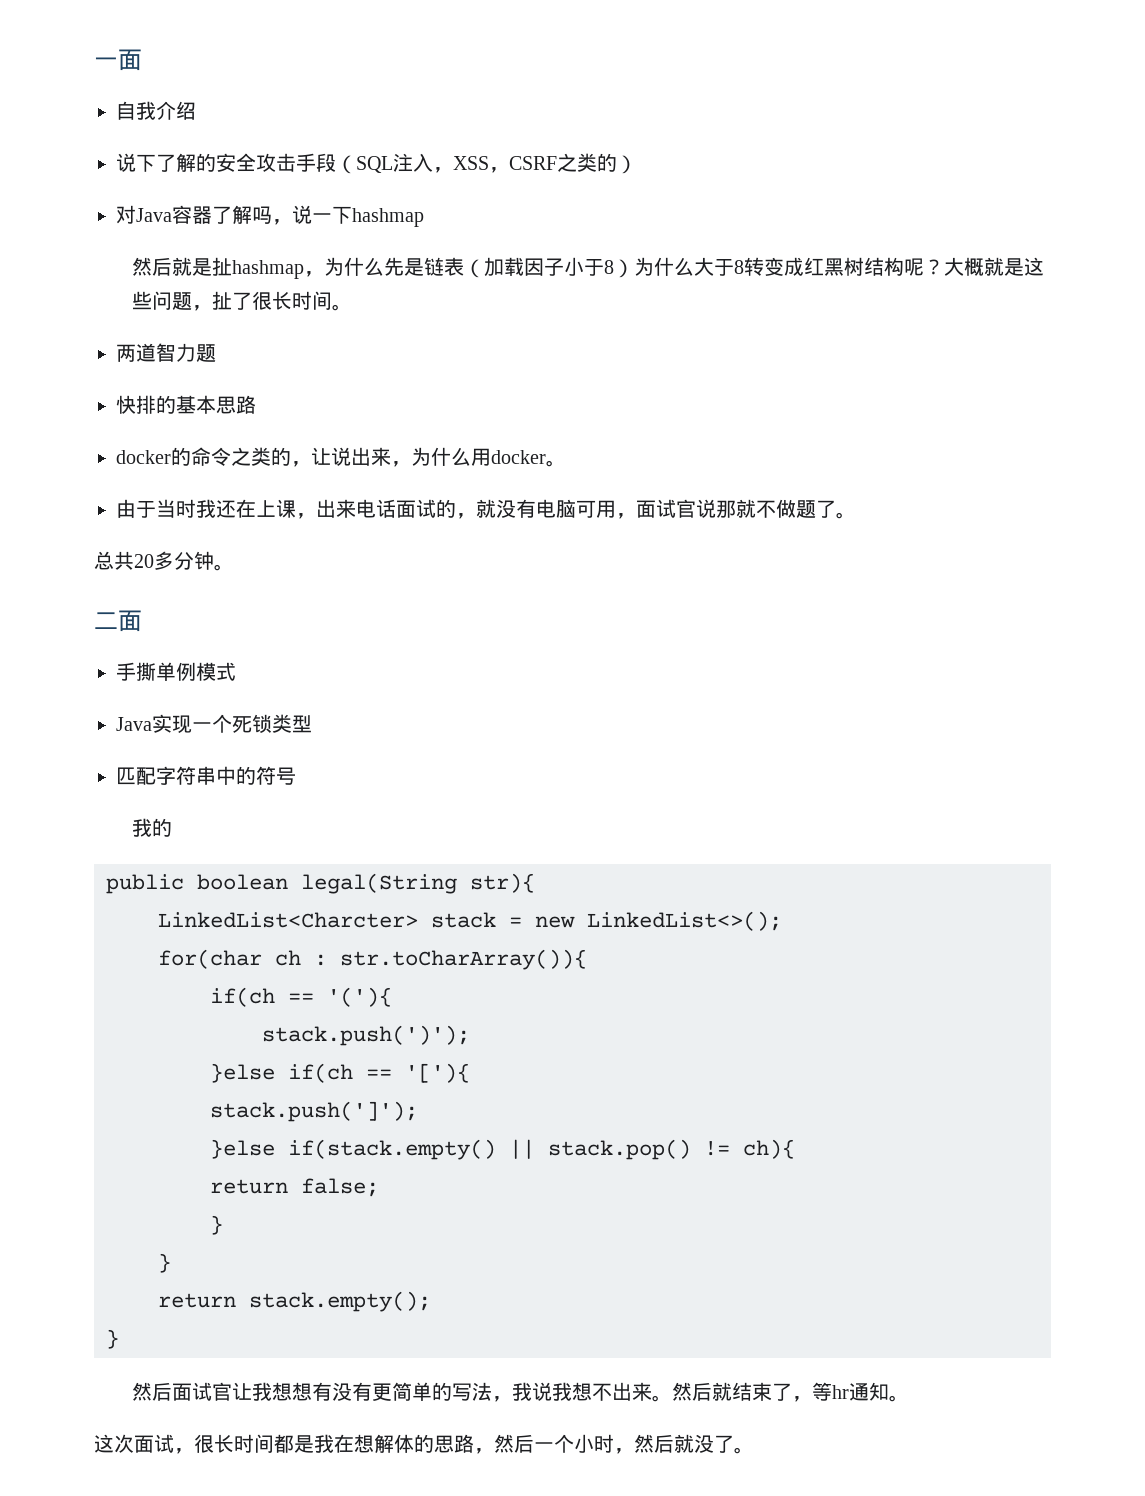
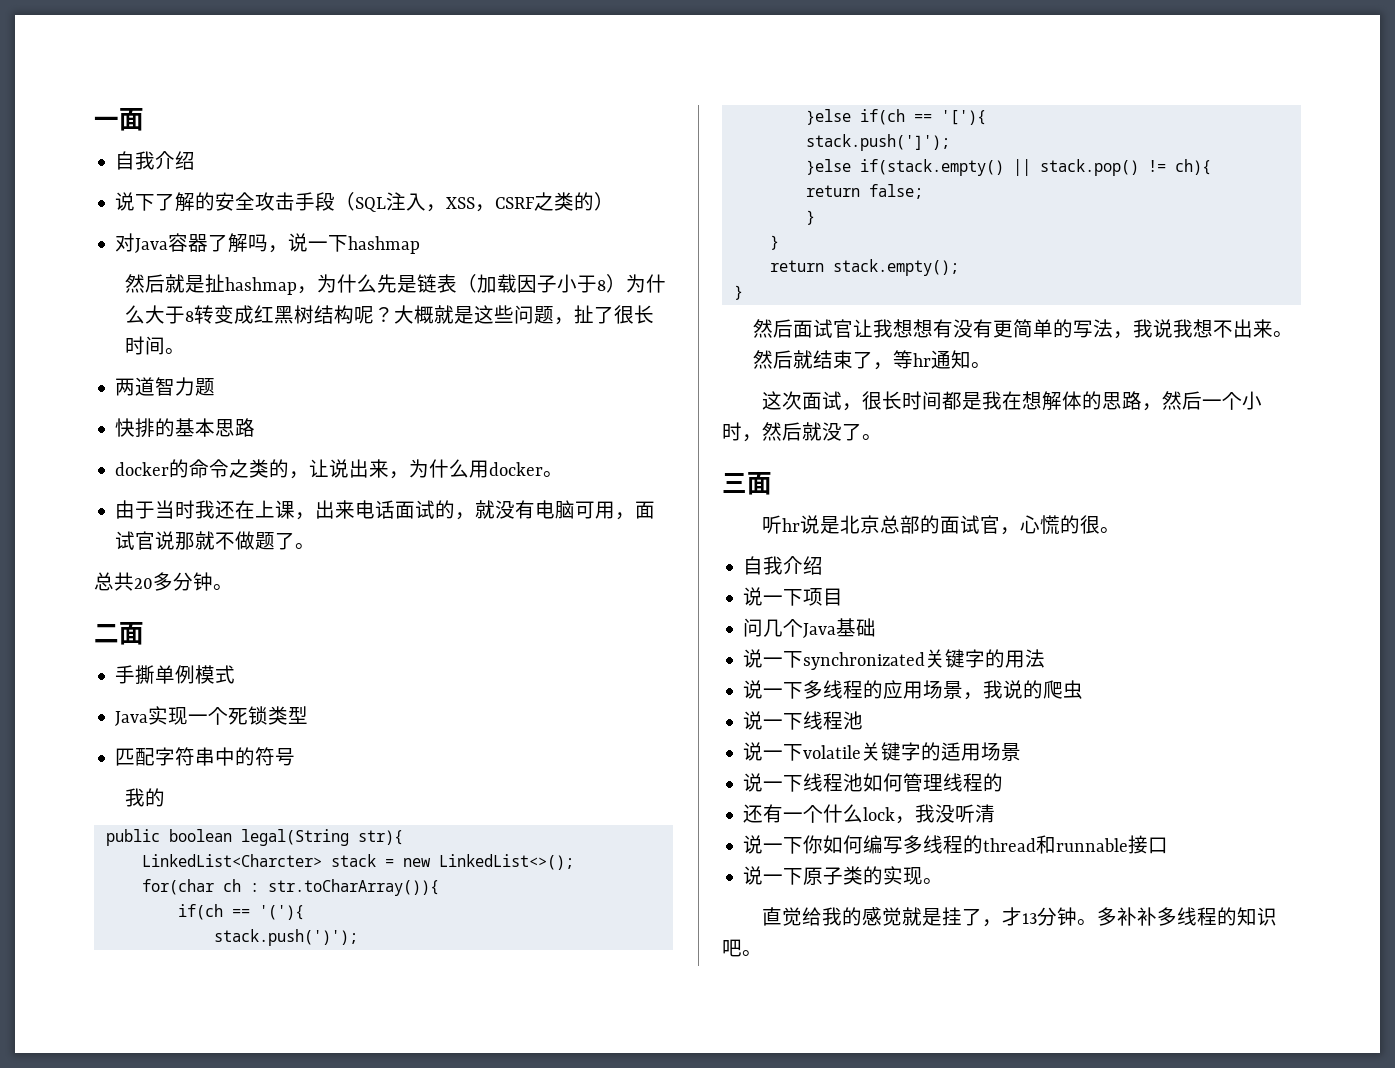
+ 三面
+ 听hr说是北京总部的面试官，心慌的很。
+ 自我介绍
+ 说一下项目
+ 问几个Java基础
+ 说一下synchronizated关键字的用法
+ 说一下多线程的应用场景，我说的爬虫
+ 说一下线程池
+ 说一下volatile关键字的适用场景
+ 说一下线程池如何管理线程的
+ 还有一个什么lock，我没听清
+ 说一下你如何编写多线程的thread和runnable接口
+ 说一下原子类的实现。
+ 直觉给我的感觉就是挂了，才13分钟。多补补多线程的知识吧。

